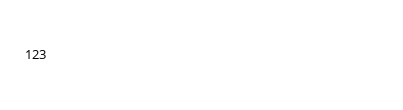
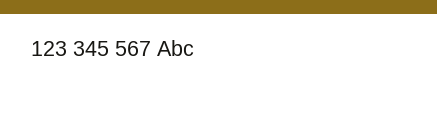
- 123
+ 123 345 567 Abc

